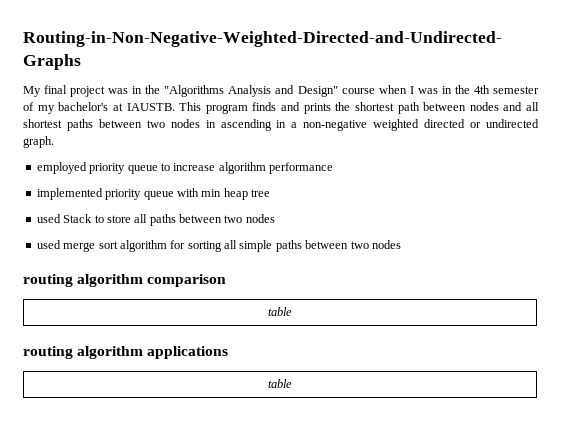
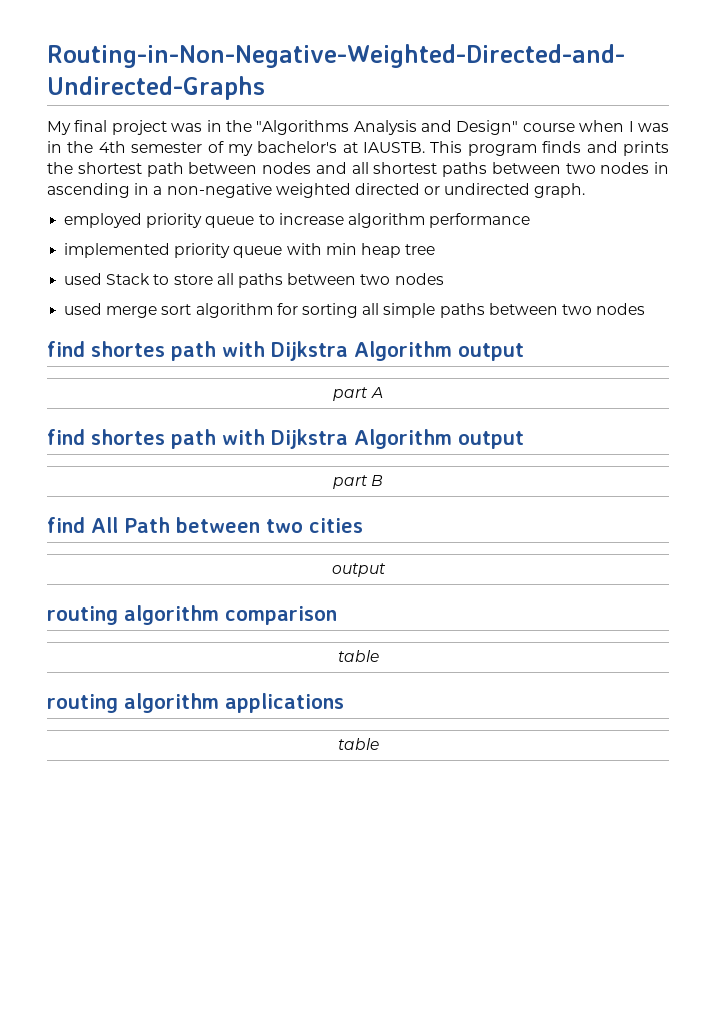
  used merge sort algorithm for sorting all simple paths between two nodes
+ find shortes path with Dijkstra Algorithm output
+ part A
+ find shortes path with Dijkstra Algorithm output
+ part B
+ find All Path between two cities
+ output

